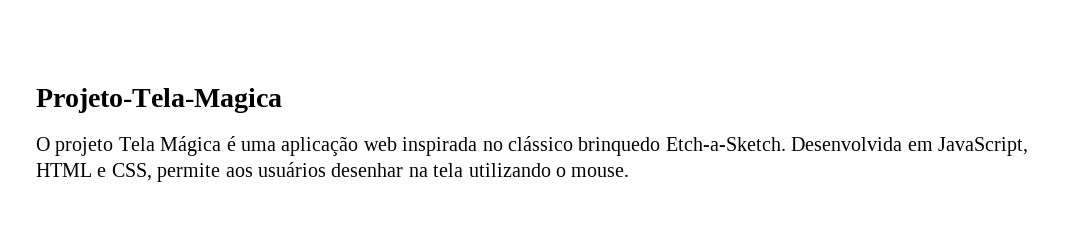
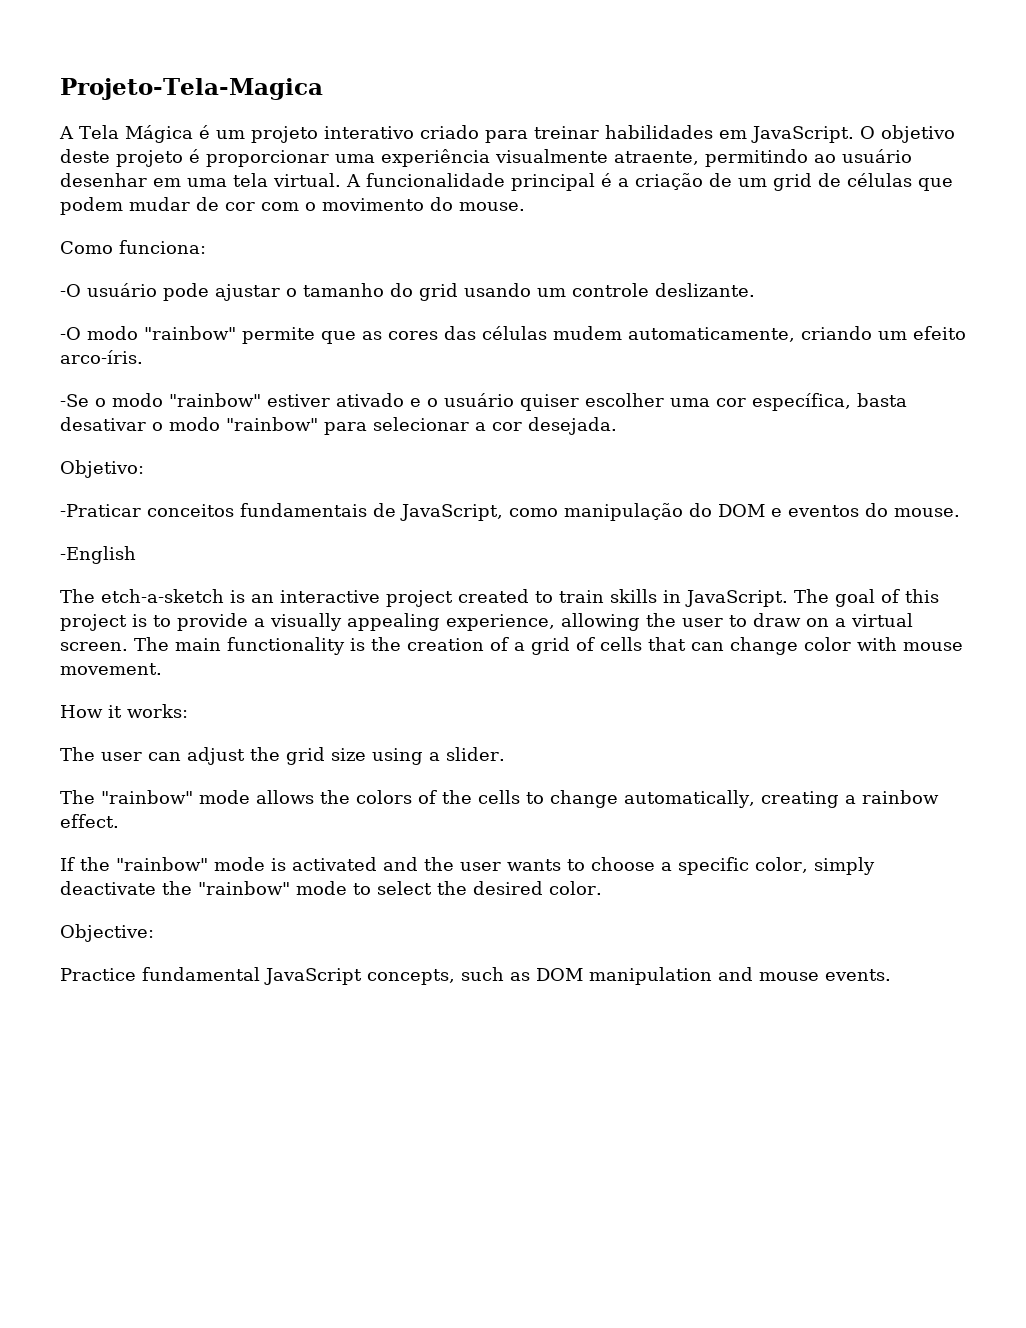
- O projeto Tela Mágica é uma aplicação web inspirada no clássico brinquedo Etch-a-Sketch. Desenvolvida em JavaScript, HTML e CSS, permite aos usuários desenhar na tela utilizando o mouse.
+ A Tela Mágica é um projeto interativo criado para treinar habilidades em JavaScript. O objetivo deste projeto é proporcionar uma experiência visualmente atraente, permitindo ao usuário desenhar em uma tela virtual. A funcionalidade principal é a criação de um grid de células que podem mudar de cor com o movimento do mouse.
+ Como funciona:
+ -O usuário pode ajustar o tamanho do grid usando um controle deslizante.
+ -O modo "rainbow" permite que as cores das células mudem automaticamente, criando um efeito arco-íris.
+ -Se o modo "rainbow" estiver ativado e o usuário quiser escolher uma cor específica, basta desativar o modo "rainbow" para selecionar a cor desejada.
+ Objetivo:
+ -Praticar conceitos fundamentais de JavaScript, como manipulação do DOM e eventos do mouse.
+ -English
+ The etch-a-sketch is an interactive project created to train skills in JavaScript. The goal of this project is to provide a visually appealing experience, allowing the user to draw on a virtual screen. The main functionality is the creation of a grid of cells that can change color with mouse movement.
+ How it works:
+ The user can adjust the grid size using a slider.
+ The "rainbow" mode allows the colors of the cells to change automatically, creating a rainbow effect.
+ If the "rainbow" mode is activated and the user wants to choose a specific color, simply deactivate the "rainbow" mode to select the desired color.
+ Objective:
+ Practice fundamental JavaScript concepts, such as DOM manipulation and mouse events.

